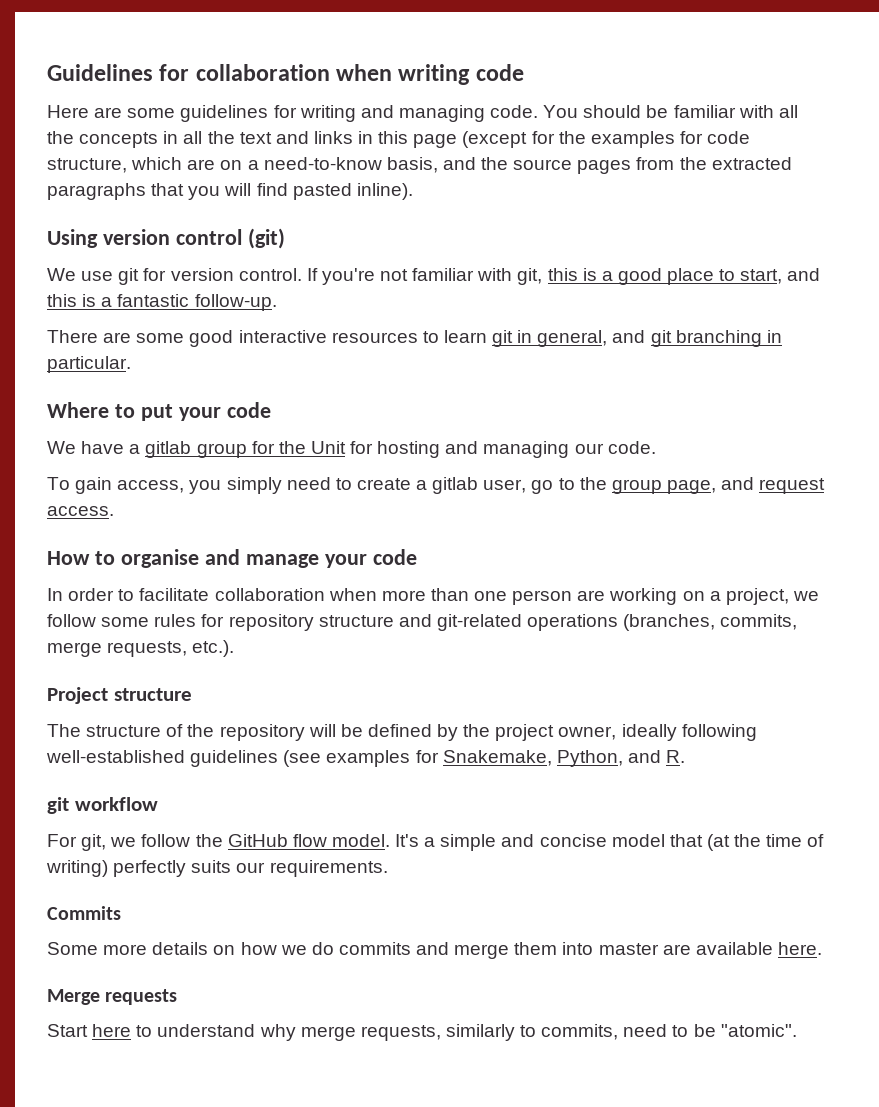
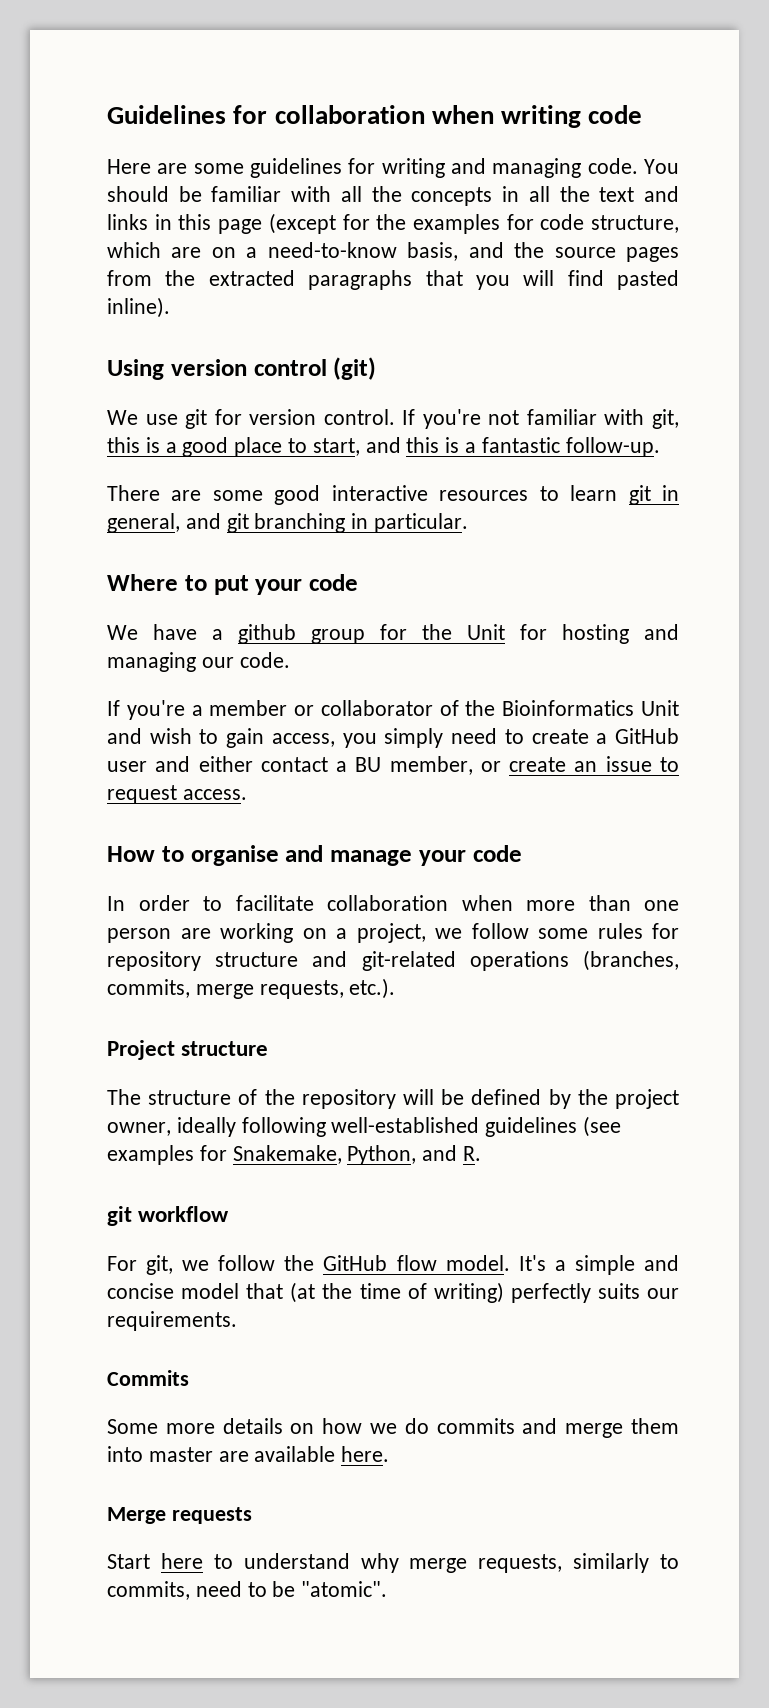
- We have a gitlab group for the Unit for hosting and managing our code.
+ We have a github group for the Unit for hosting and managing our code.
- To gain access, you simply need to create a gitlab user, go to the group page, and request access.
+ If you're a member or collaborator of the Bioinformatics Unit and wish to gain access, you simply need to create a GitHub user and either contact a BU member, or create an issue to request access.

